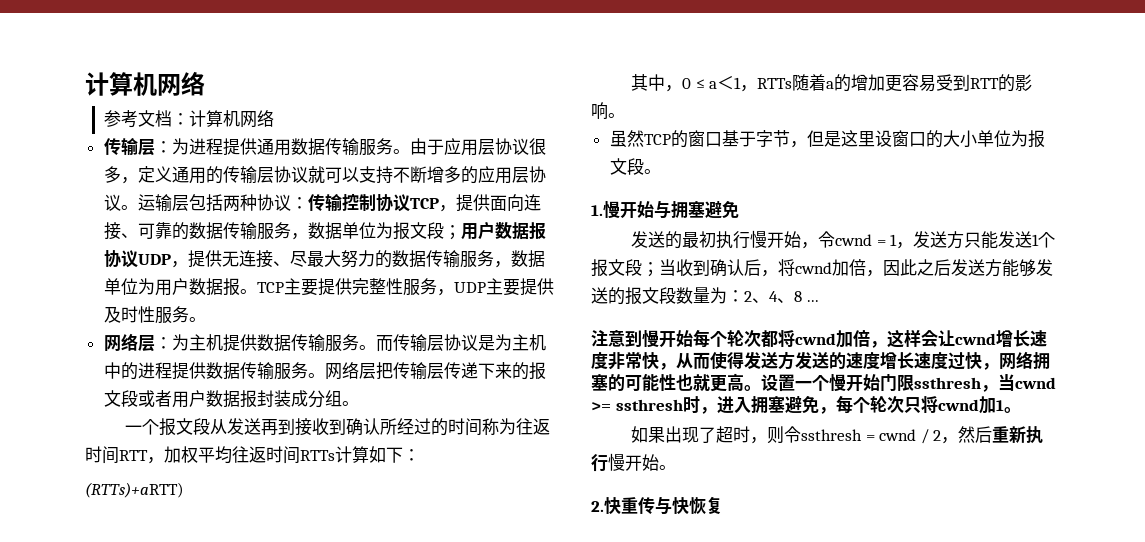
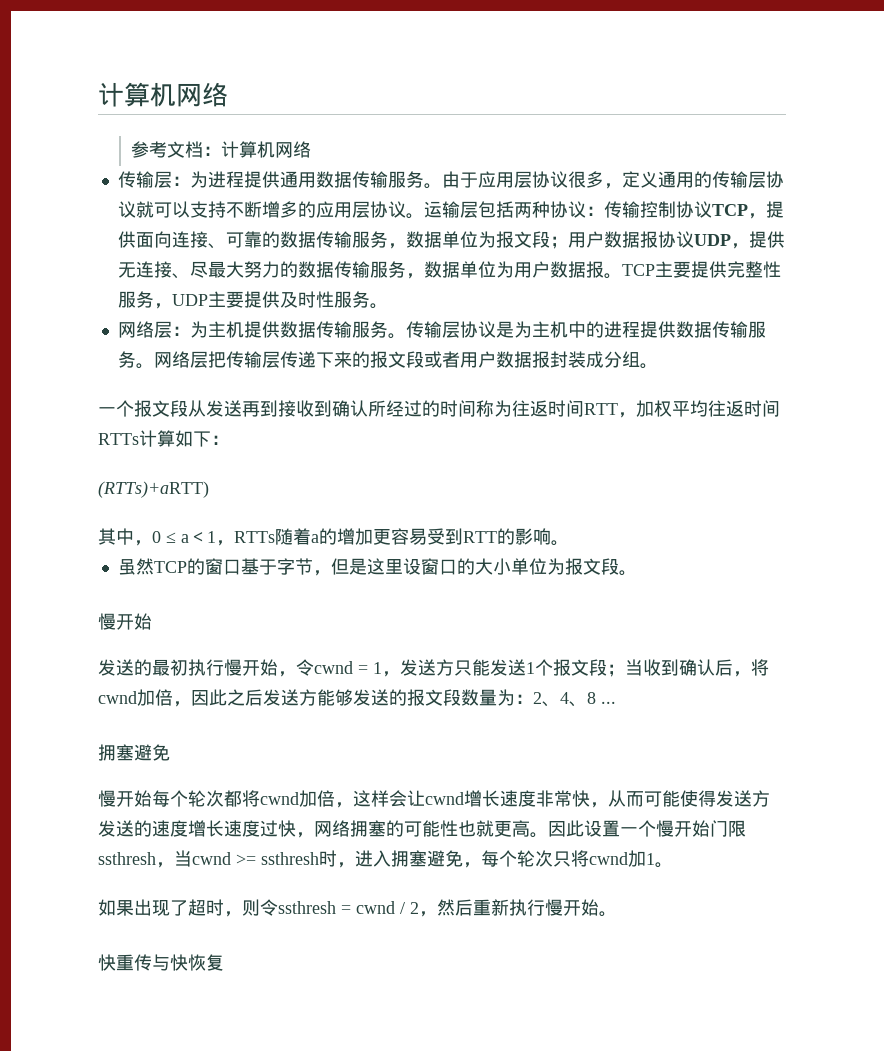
- 而传输层协议是为主机中的进程提供数据传输服务。
+ 传输层协议是为主机中的进程提供数据传输服务。
  虽然TCP的窗口基于字节，但是这里设窗口的大小单位为报文段。
- 1.慢开始与拥塞避免
+ 慢开始
  2、4、8 ...
- 注意到慢开始每个轮次都将cwnd加倍，这样会让cwnd增长速度非常快，从而使得发送方发送的速度增长速度过快，网络拥塞的可能性也就更高。
+ 拥塞避免
+ 慢开始每个轮次都将cwnd加倍，这样会让cwnd增长速度非常快，从而可能使得发送方发送的速度增长速度过快，网络拥塞的可能性也就更高。
- 设置一个慢开始门限ssthresh，当cwnd >= ssthresh时，进入拥塞避免，每个轮次只将cwnd加1。
+ 因此设置一个慢开始门限ssthresh，当cwnd >= ssthresh时，进入拥塞避免，每个轮次只将cwnd加1。
- 2.快重传与快恢复
+ 快重传与快恢复

